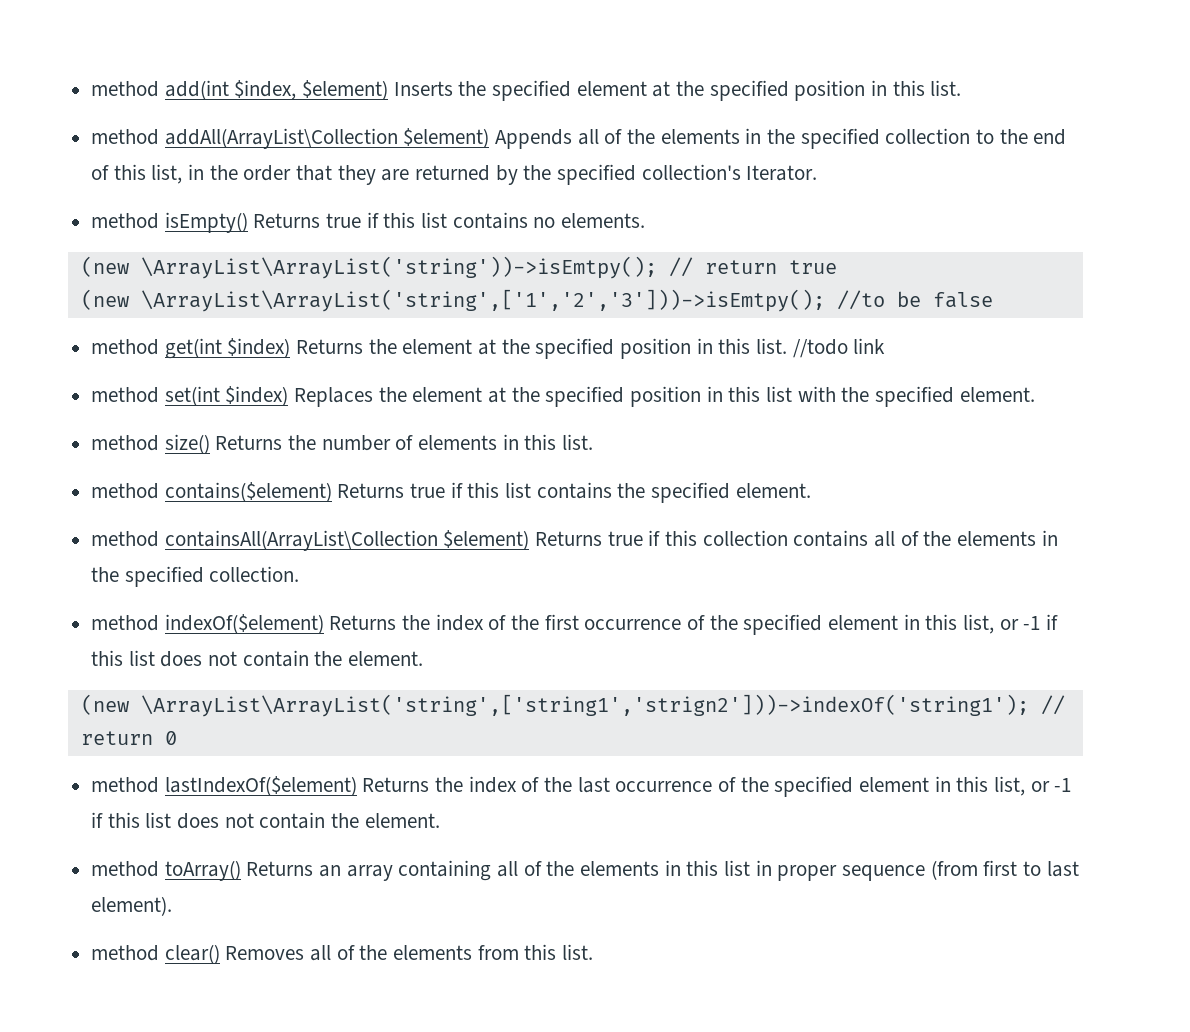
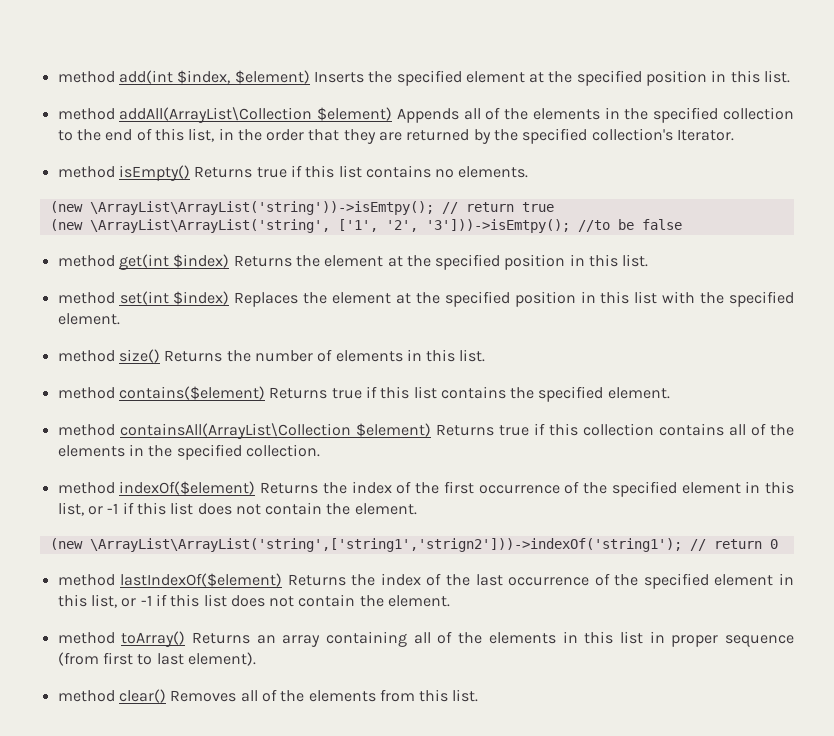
- (new \ArrayList\ArrayList('string',['1','2','3']))->isEmtpy(); //to be false
+ (new \ArrayList\ArrayList('string', ['1', '2', '3']))->isEmtpy(); //to be false
- //todo link

